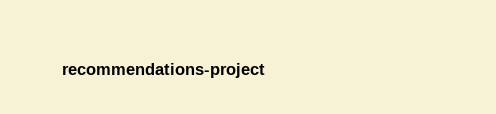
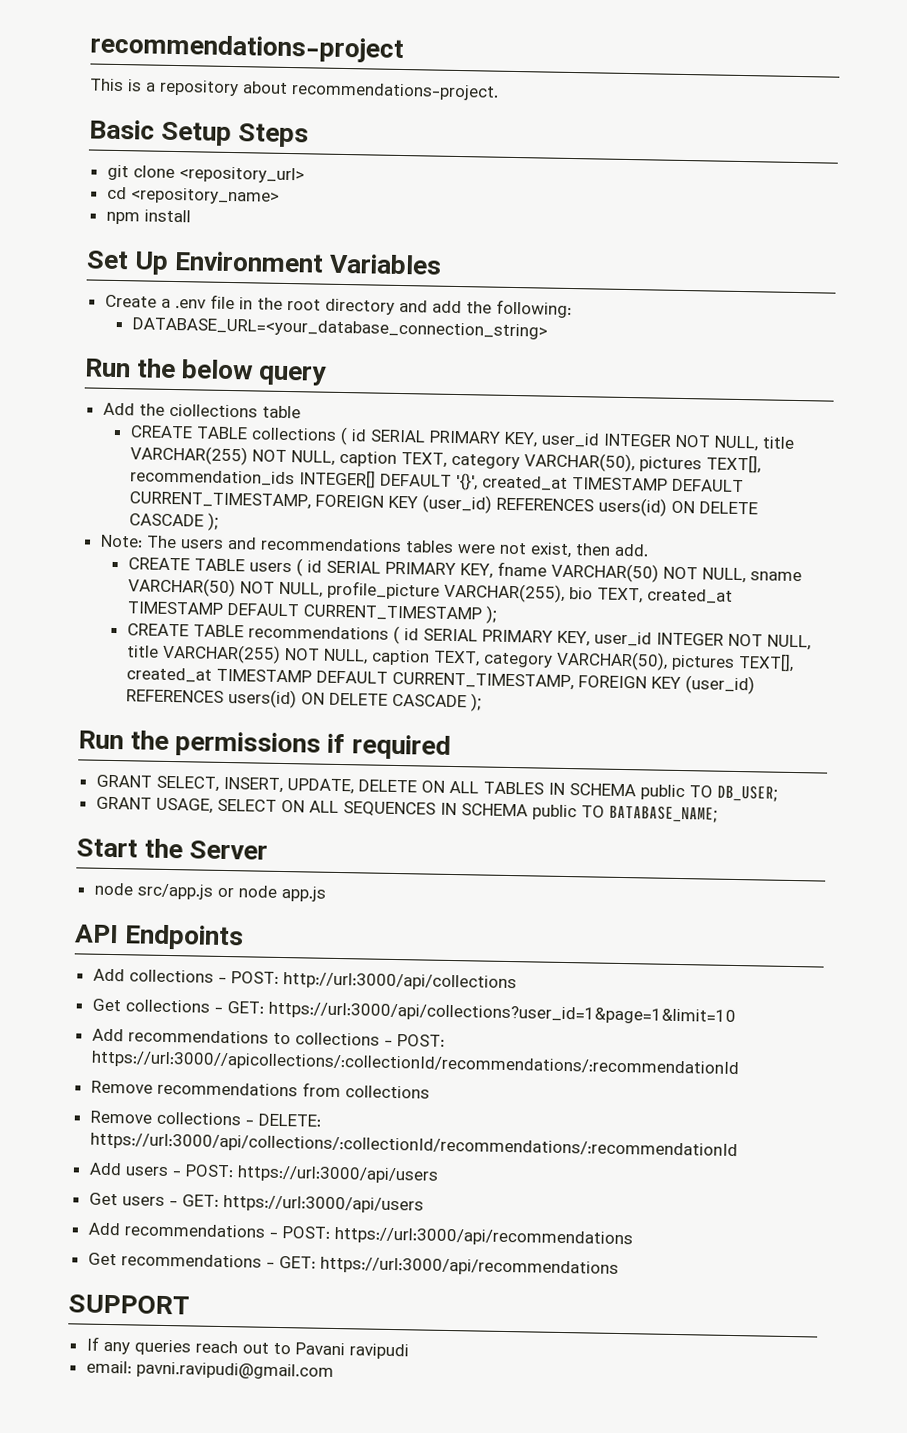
+ This is a repository about recommendations-project.
+ Basic Setup Steps
+ git clone <repository_url>
+ cd <repository_name>
+ npm install
+ Set Up Environment Variables
+ Create a .env file in the root directory and add the following:
+ DATABASE_URL=<your_database_connection_string>
+ Run the below query
+ Add the ciollections table
+ CREATE TABLE collections ( id SERIAL PRIMARY KEY, user_id INTEGER NOT NULL, title VARCHAR(255) NOT NULL, caption TEXT, category VARCHAR(50), pictures TEXT[], recommendation_ids INTEGER[] DEFAULT '{}', created_at TIMESTAMP DEFAULT CURRENT_TIMESTAMP, FOREIGN KEY (user_id) REFERENCES users(id) ON DELETE CASCADE );
+ Note: The users and recommendations tables were not exist, then add.
+ CREATE TABLE users ( id SERIAL PRIMARY KEY, fname VARCHAR(50) NOT NULL, sname VARCHAR(50) NOT NULL, profile_picture VARCHAR(255), bio TEXT, created_at TIMESTAMP DEFAULT CURRENT_TIMESTAMP );
+ CREATE TABLE recommendations ( id SERIAL PRIMARY KEY, user_id INTEGER NOT NULL, title VARCHAR(255) NOT NULL, caption TEXT, category VARCHAR(50), pictures TEXT[], created_at TIMESTAMP DEFAULT CURRENT_TIMESTAMP, FOREIGN KEY (user_id) REFERENCES users(id) ON DELETE CASCADE );
+ Run the permissions if required
+ GRANT SELECT, INSERT, UPDATE, DELETE ON ALL TABLES IN SCHEMA public TO DB_USER;
+ GRANT USAGE, SELECT ON ALL SEQUENCES IN SCHEMA public TO BATABASE_NAME;
+ Start the Server
+ node src/app.js or node app.js
+ API Endpoints
+ Add collections - POST: http://url:3000/api/collections
+ Get collections - GET: https://url:3000/api/collections?user_id=1&page=1&limit=10
+ Add recommendations to collections - POST: https://url:3000//apicollections/:collectionId/recommendations/:recommendationId
+ Remove recommendations from collections
+ Remove collections - DELETE: https://url:3000/api/collections/:collectionId/recommendations/:recommendationId
+ Add users - POST: https://url:3000/api/users
+ Get users - GET: https://url:3000/api/users
+ Add recommendations - POST: https://url:3000/api/recommendations
+ Get recommendations - GET: https://url:3000/api/recommendations
+ SUPPORT
+ If any queries reach out to Pavani ravipudi
+ email: pavni.ravipudi@gmail.com

